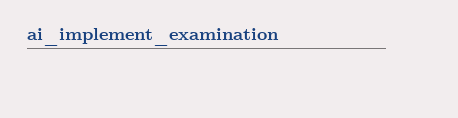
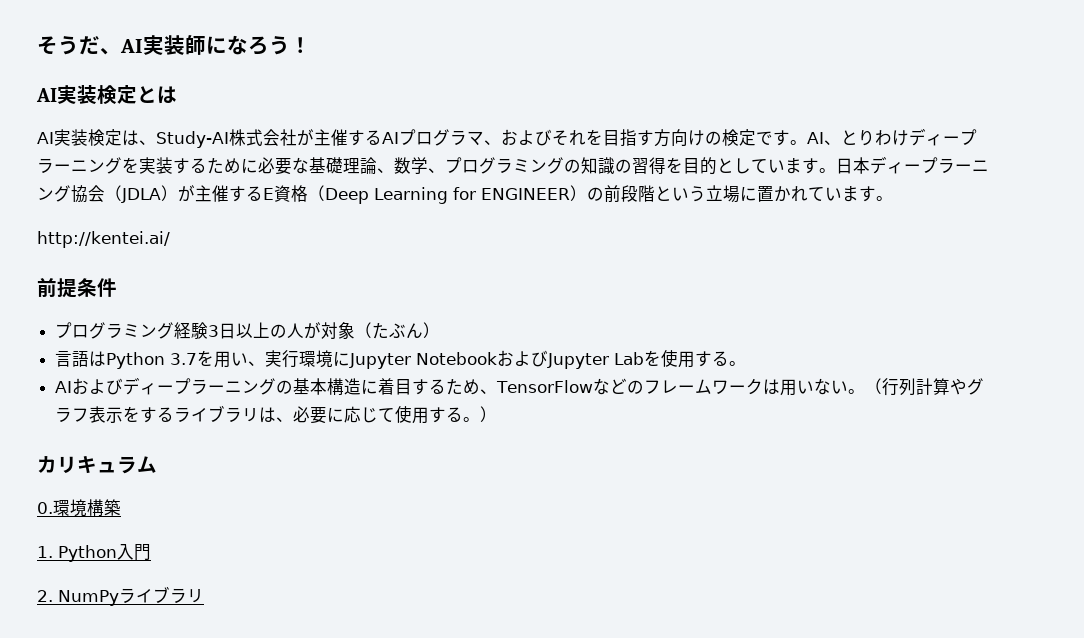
- ai_implement_examination
+ そうだ、AI実装師になろう！
+ AI実装検定とは
+ AI実装検定は、Study-AI株式会社が主催するAIプログラマ、およびそれを目指す方向けの検定です。AI、とりわけディープラーニングを実装するために必要な基礎理論、数学、プログラミングの知識の習得を目的としています。日本ディープラーニング協会（JDLA）が主催するE資格（Deep Learning for ENGINEER）の前段階という立場に置かれています。
+ http://kentei.ai/
+ 前提条件
+ プログラミング経験3日以上の人が対象（たぶん）
+ 言語はPython 3.7を用い、実行環境にJupyter NotebookおよびJupyter Labを使用する。
+ AIおよびディープラーニングの基本構造に着目するため、TensorFlowなどのフレームワークは用いない。（行列計算やグラフ表示をするライブラリは、必要に応じて使用する。）
+ カリキュラム
+ 0.環境構築
+ 1. Python入門
+ 2. NumPyライブラリ

